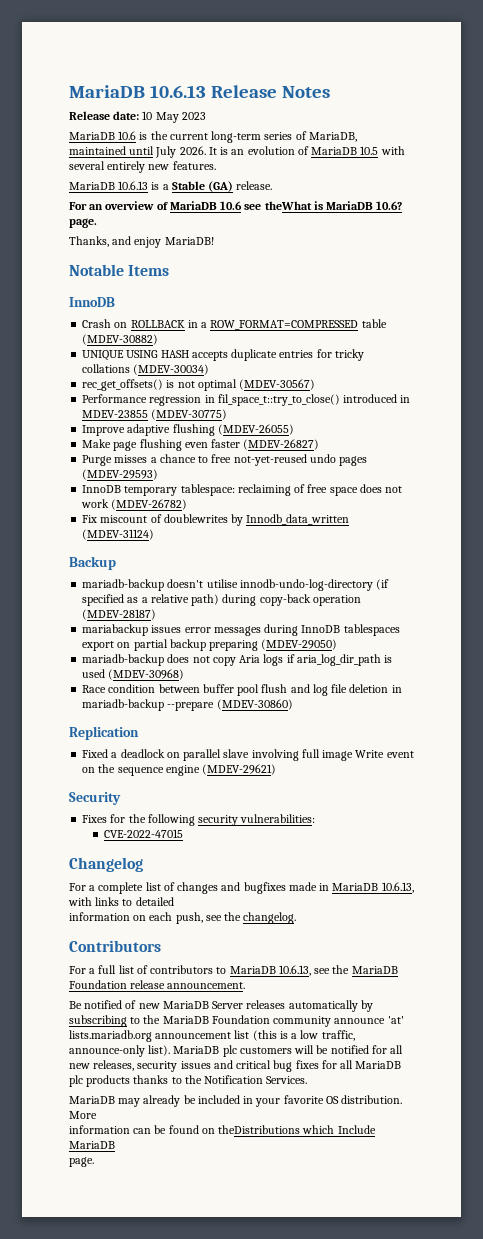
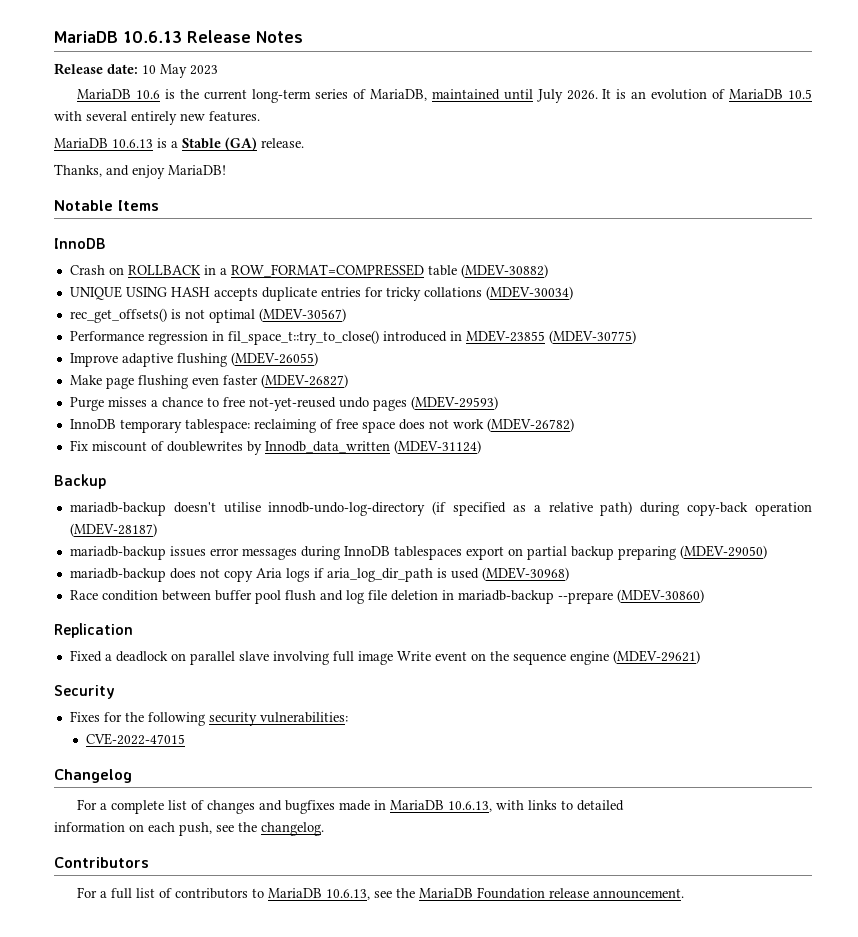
- For an overview of MariaDB 10.6 see theWhat is MariaDB 10.6? page.
- mariabackup issues error messages during InnoDB tablespaces export on partial backup preparing (MDEV-29050)
+ mariadb-backup issues error messages during InnoDB tablespaces export on partial backup preparing (MDEV-29050)
- Be notified of new MariaDB Server releases automatically by subscribing to the MariaDB Foundation community announce 'at' lists.mariadb.org announcement list (this is a low traffic, announce-only list). MariaDB plc customers will be notified for all new releases, security issues and critical bug fixes for all MariaDB plc products thanks to the Notification Services.
- MariaDB may already be included in your favorite OS distribution. More
- information can be found on theDistributions which Include MariaDB
- page.

